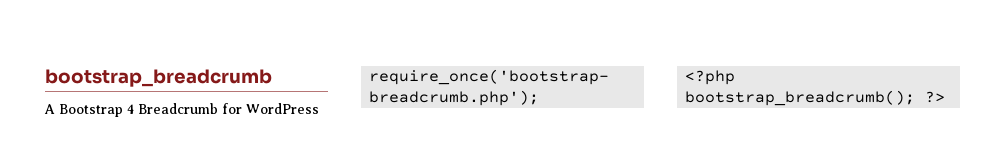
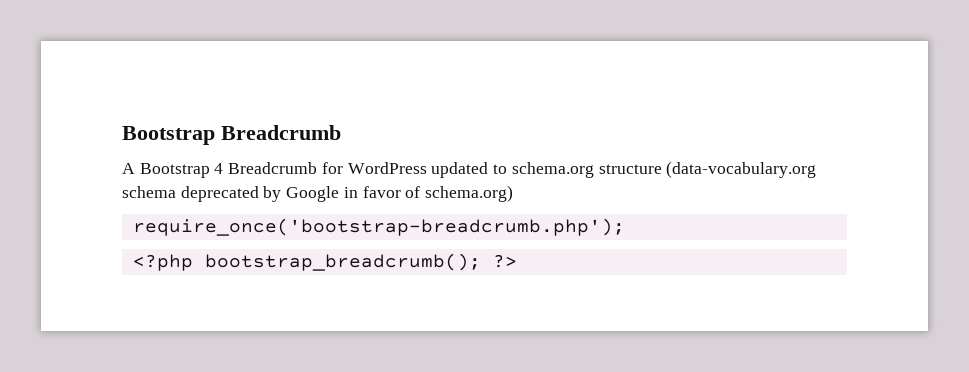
- bootstrap_breadcrumb
+ Bootstrap Breadcrumb
- A Bootstrap 4 Breadcrumb for WordPress
+ A Bootstrap 4 Breadcrumb for WordPress updated to schema.org structure (data-vocabulary.org schema deprecated by Google in favor of schema.org)

